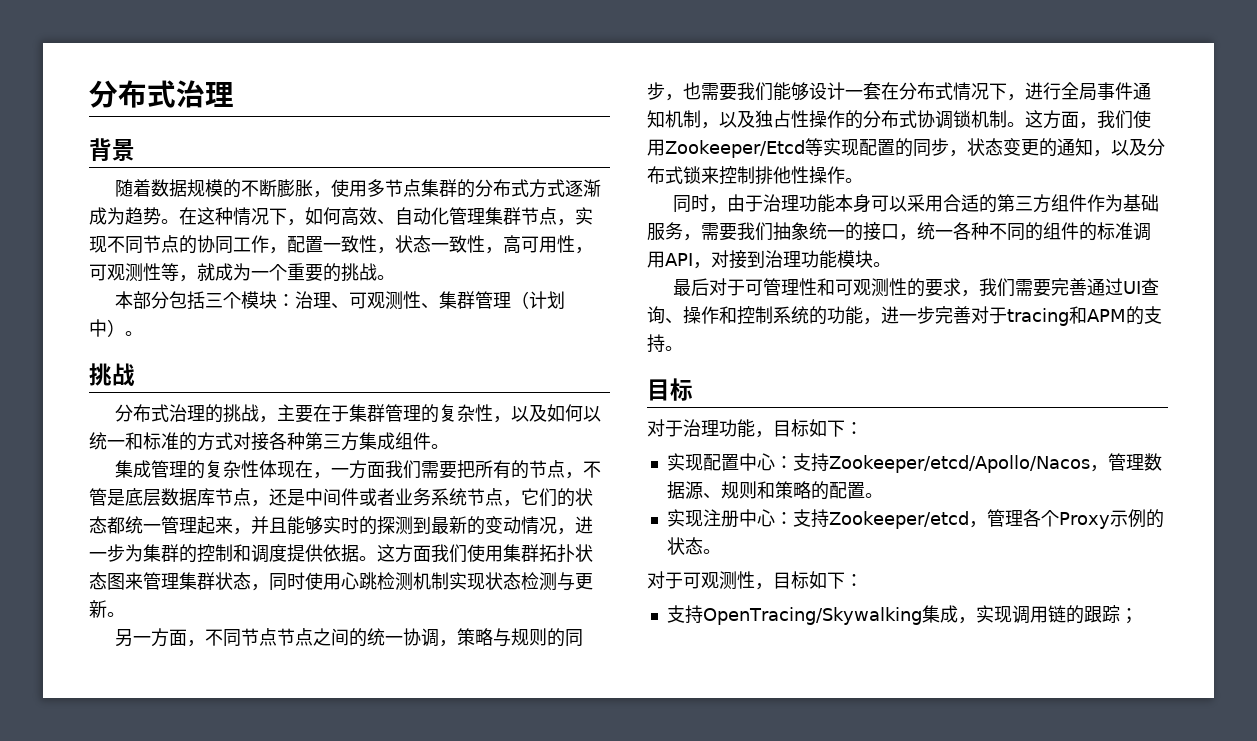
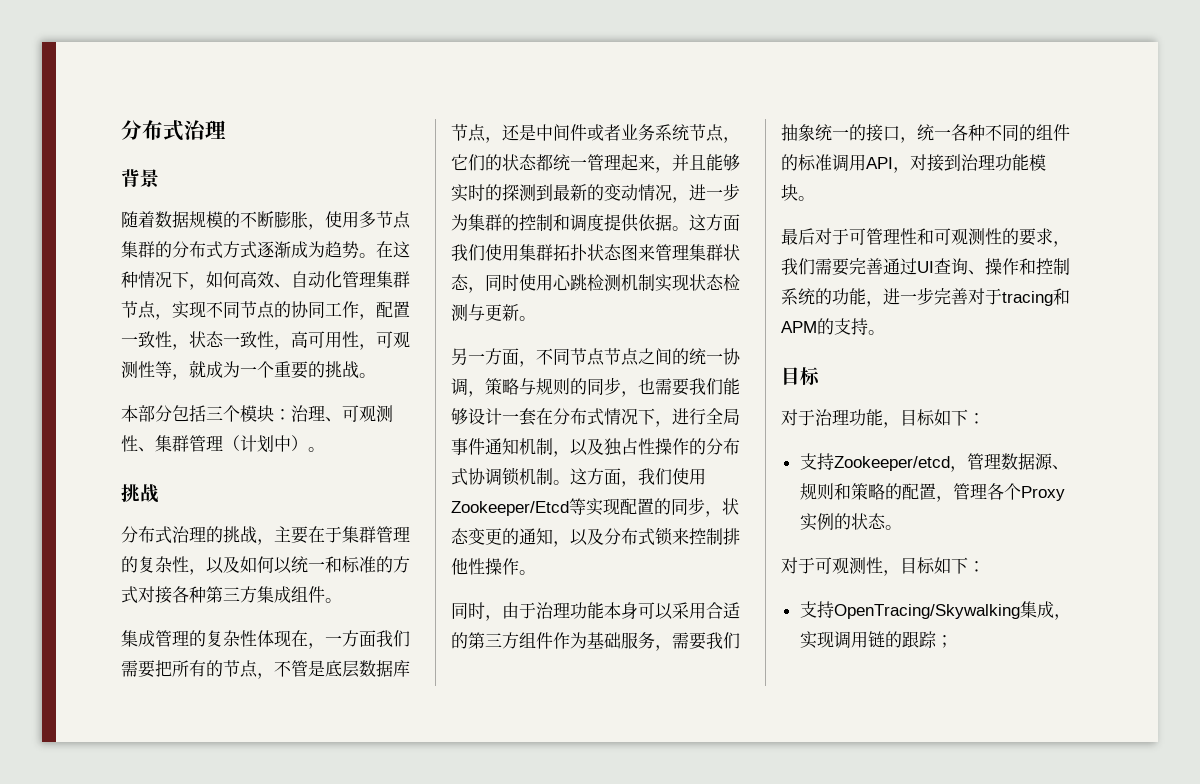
- 实现配置中心：支持Zookeeper/etcd/Apollo/Nacos，管理数据源、规则和策略的配置。
- 实现注册中心：支持Zookeeper/etcd，管理各个Proxy示例的状态。
+ 支持Zookeeper/etcd，管理数据源、规则和策略的配置，管理各个Proxy实例的状态。

